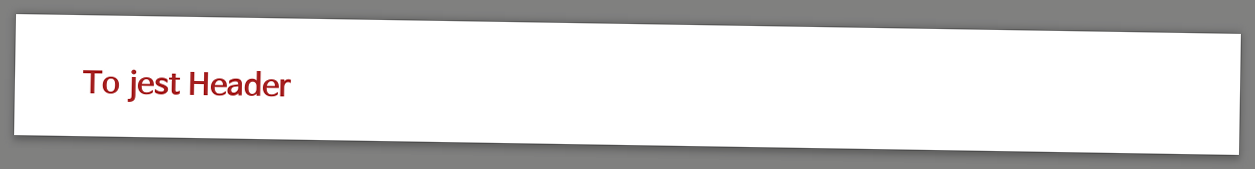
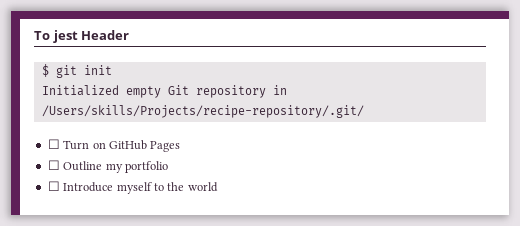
+ $ git init
+ Initialized empty Git repository in /Users/skills/Projects/recipe-repository/.git/
+ ☐ Turn on GitHub Pages
+ ☐ Outline my portfolio
+ ☐ Introduce myself to the world

